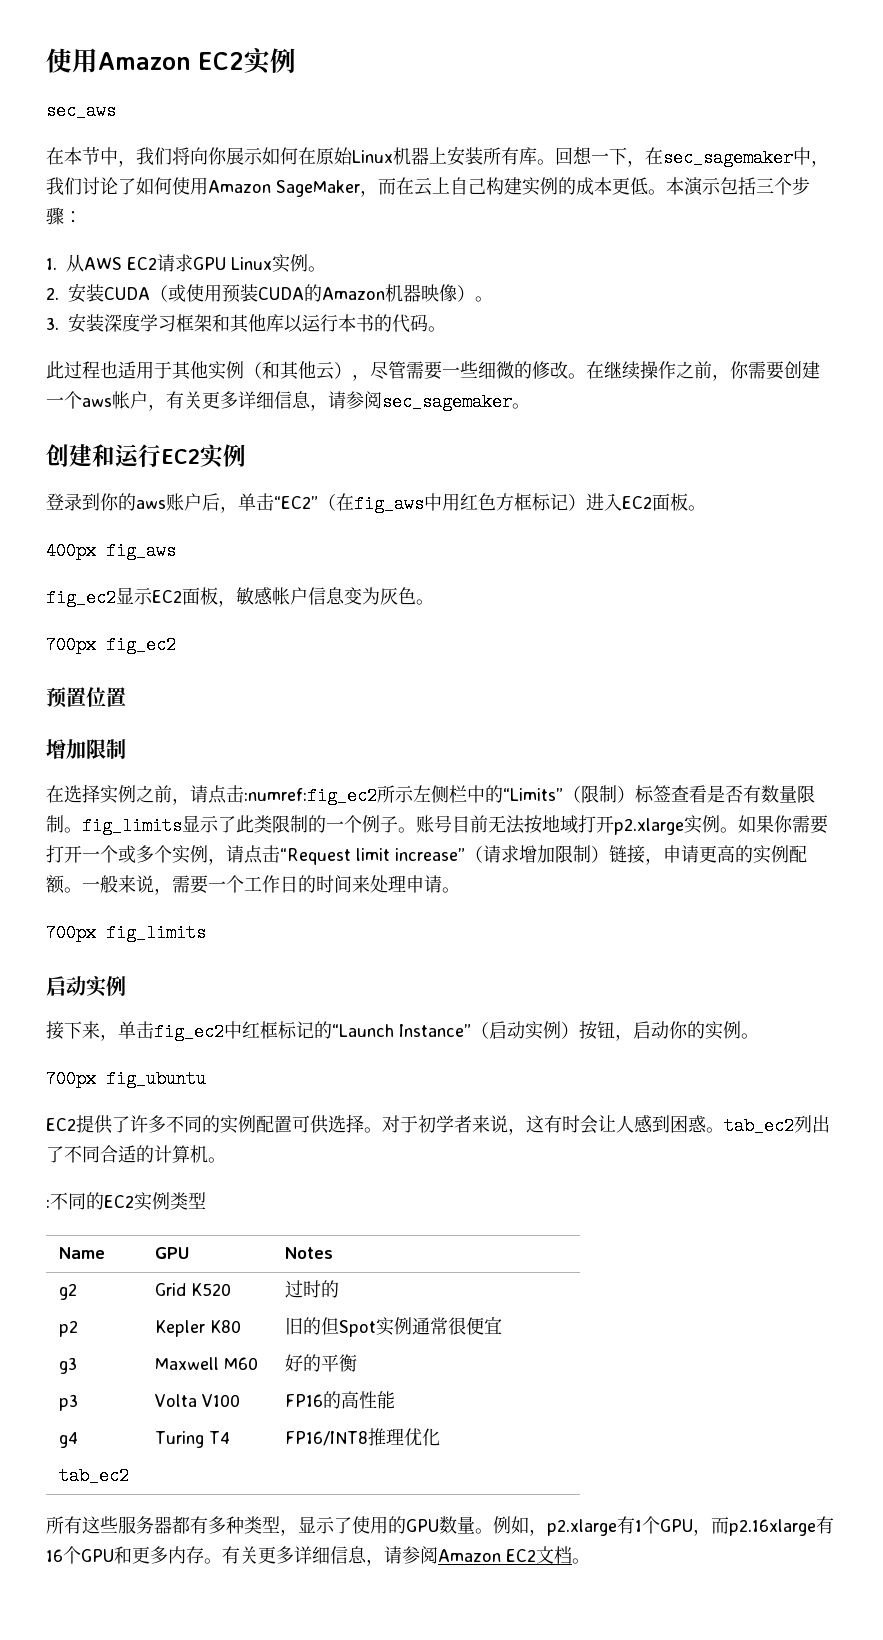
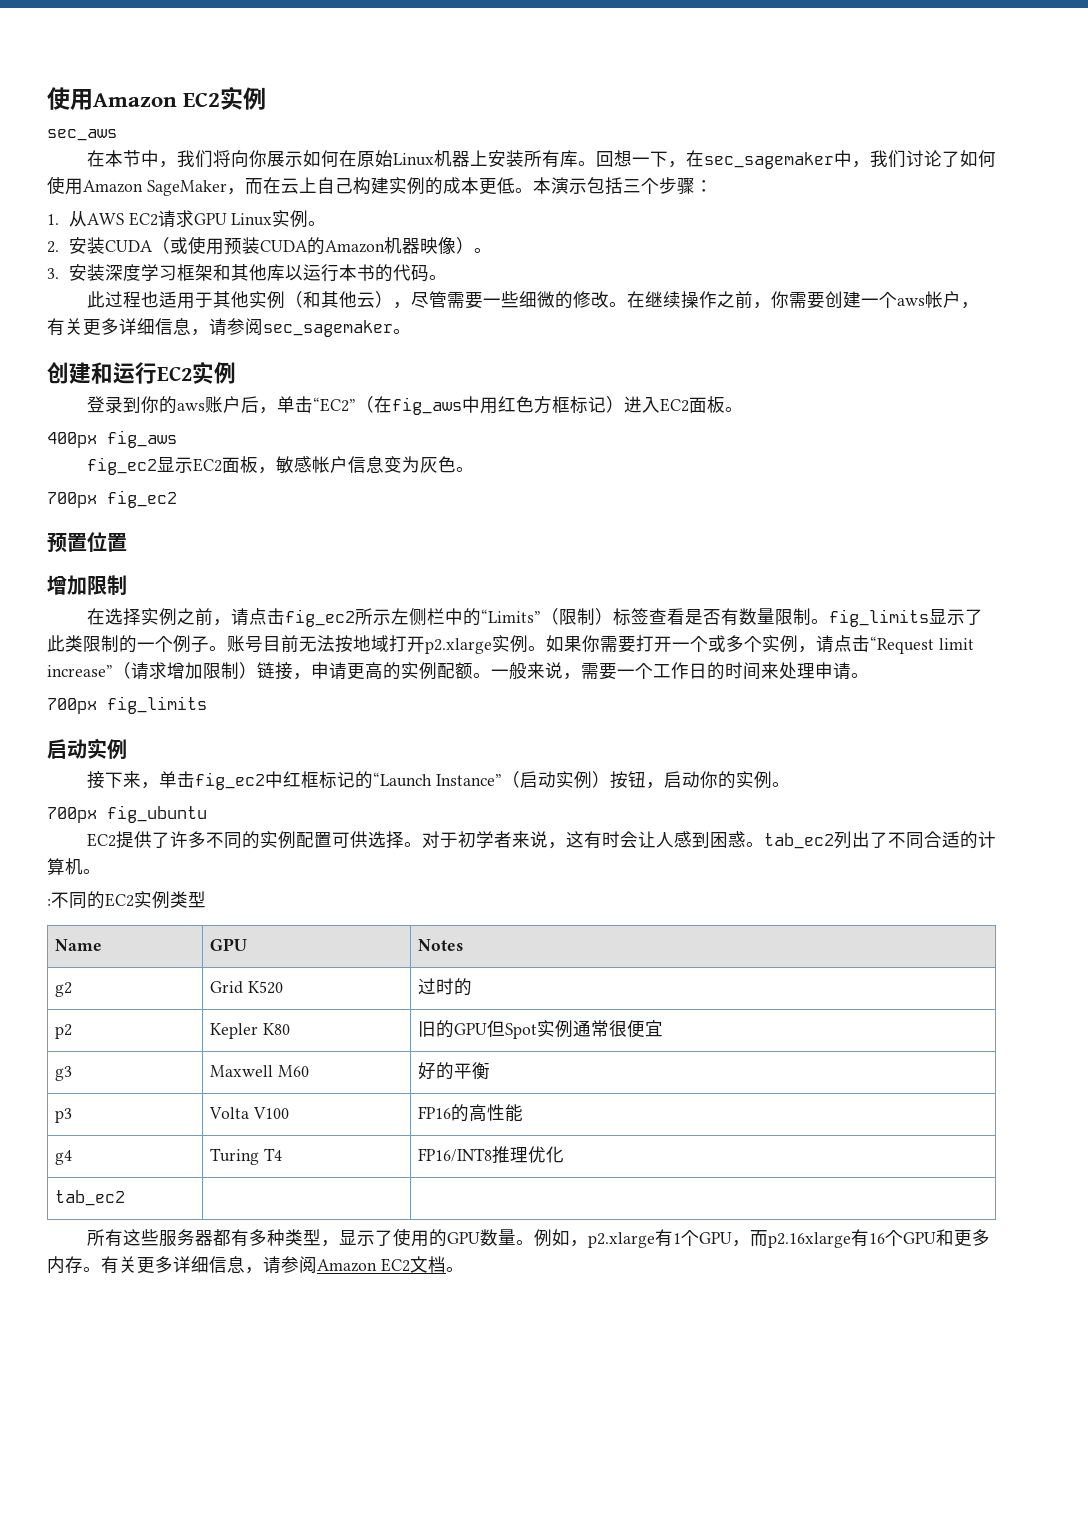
- 在选择实例之前，请点击:numref:fig_ec2所示左侧栏中的“Limits”（限制）标签查看是否有数量限制。fig_limits显示了此类限制的一个例子。
+ 在选择实例之前，请点击fig_ec2所示左侧栏中的“Limits”（限制）标签查看是否有数量限制。fig_limits显示了此类限制的一个例子。
- p2 | Kepler K80 | 旧的但Spot实例通常很便宜
+ p2 | Kepler K80 | 旧的GPU但Spot实例通常很便宜

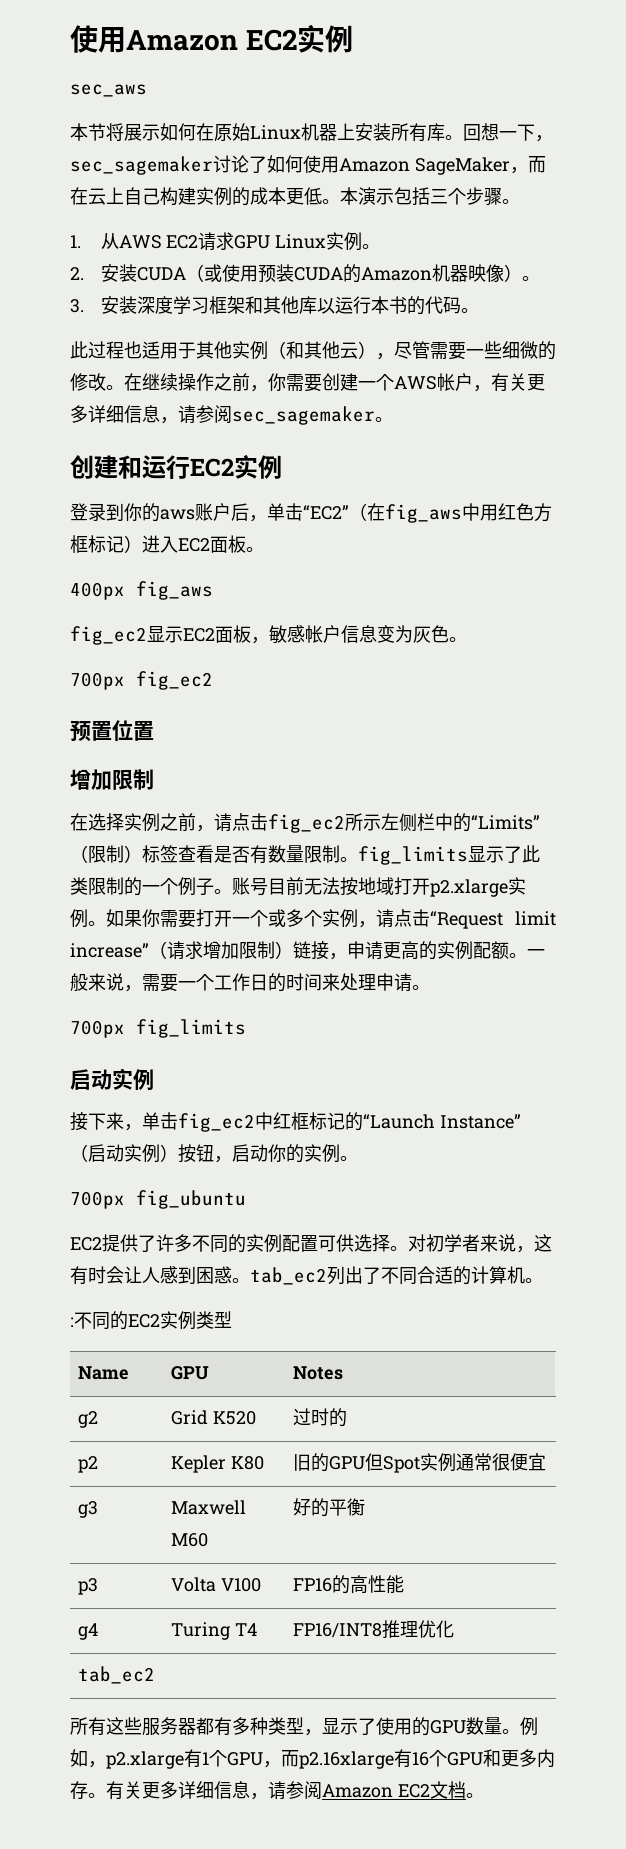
- 在本节中，我们将向你展示如何在原始Linux机器上安装所有库。
+ 本节将展示如何在原始Linux机器上安装所有库。
- 回想一下，在sec_sagemaker中，我们讨论了如何使用Amazon SageMaker，而在云上自己构建实例的成本更低。
+ 回想一下，sec_sagemaker讨论了如何使用Amazon SageMaker，而在云上自己构建实例的成本更低。
- 本演示包括三个步骤：
+ 本演示包括三个步骤。
- 在继续操作之前，你需要创建一个aws帐户，有关更多详细信息，请参阅sec_sagemaker。
+ 在继续操作之前，你需要创建一个AWS帐户，有关更多详细信息，请参阅sec_sagemaker。
- 对于初学者来说，这有时会让人感到困惑。tab_ec2列出了不同合适的计算机。
+ 对初学者来说，这有时会让人感到困惑。tab_ec2列出了不同合适的计算机。

